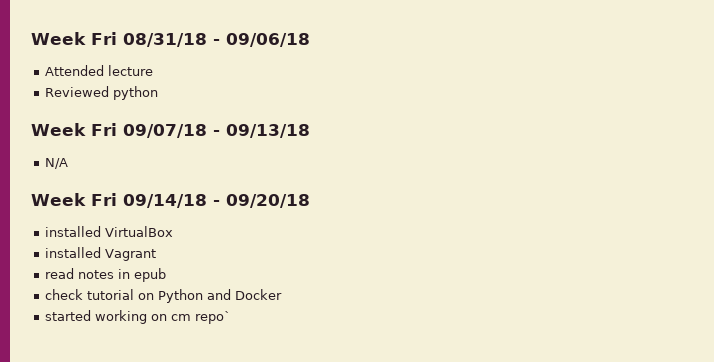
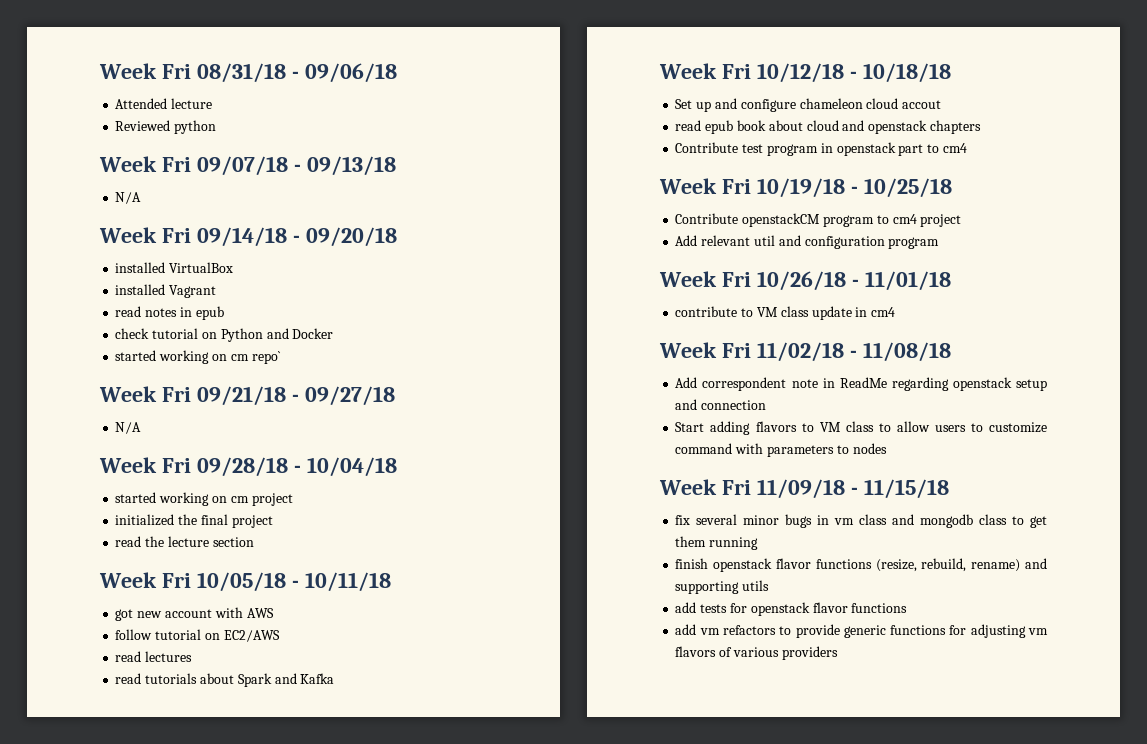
+ Week Fri 09/21/18 - 09/27/18
+ N/A
+ Week Fri 09/28/18 - 10/04/18
+ started working on cm project
+ initialized the final project
+ read the lecture section
+ Week Fri 10/05/18 - 10/11/18
+ got new account with AWS
+ follow tutorial on EC2/AWS
+ read lectures
+ read tutorials about Spark and Kafka
+ Week Fri 10/12/18 - 10/18/18
+ Set up and configure chameleon cloud accout
+ read epub book about cloud and openstack chapters
+ Contribute test program in openstack part to cm4
+ Week Fri 10/19/18 - 10/25/18
+ Contribute openstackCM program to cm4 project
+ Add relevant util and configuration program
+ Week Fri 10/26/18 - 11/01/18
+ contribute to VM class update in cm4
+ Week Fri 11/02/18 - 11/08/18
+ Add correspondent note in ReadMe regarding openstack setup and connection
+ Start adding flavors to VM class to allow users to customize command with parameters to nodes
+ Week Fri 11/09/18 - 11/15/18
+ fix several minor bugs in vm class and mongodb class to get them running
+ finish openstack flavor functions (resize, rebuild, rename) and supporting utils
+ add tests for openstack flavor functions
+ add vm refactors to provide generic functions for adjusting vm flavors of various providers

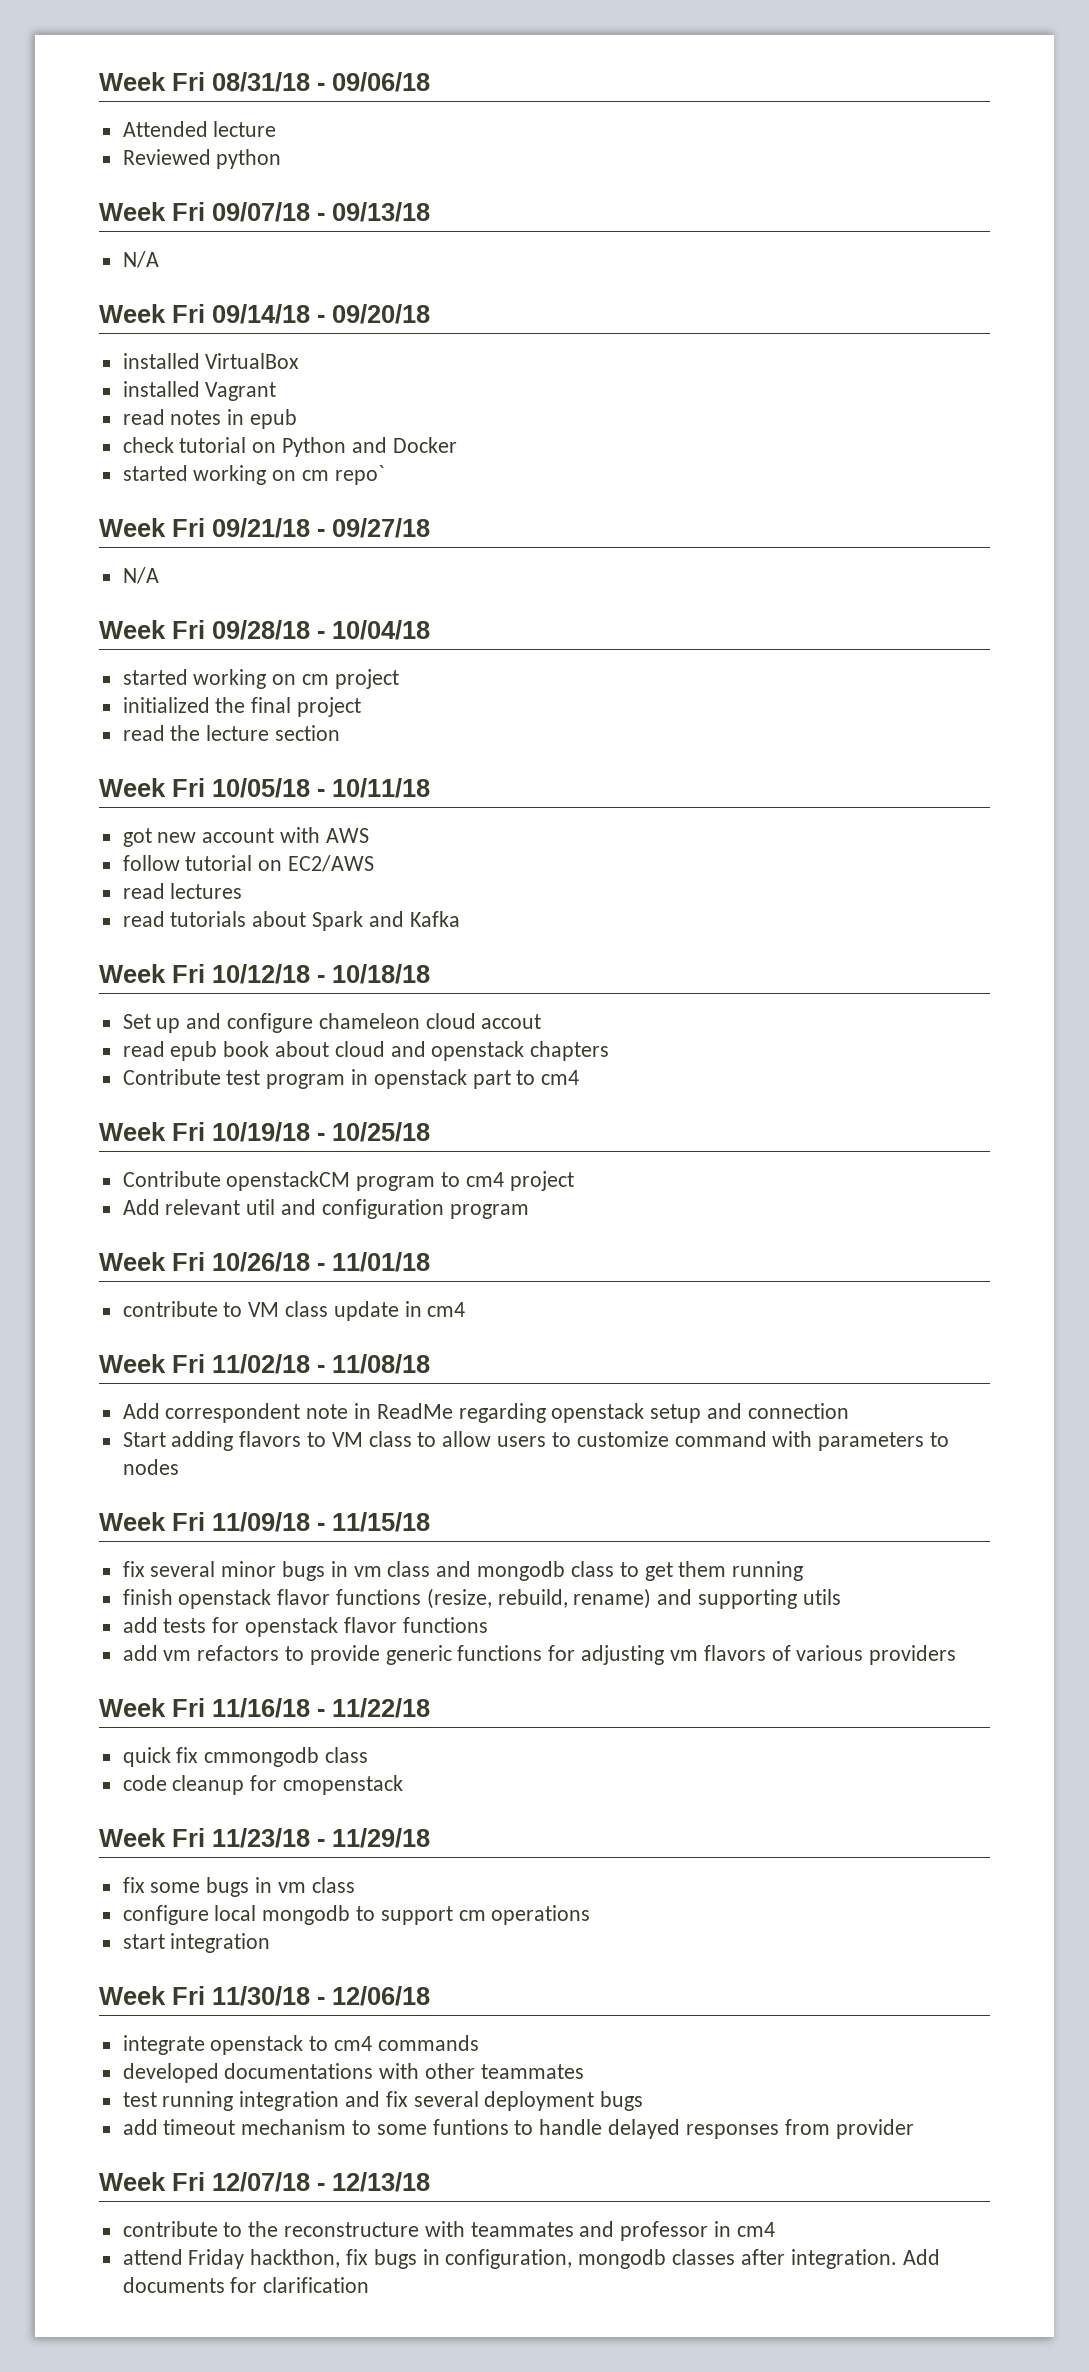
+ Week Fri 11/16/18 - 11/22/18
+ quick fix cmmongodb class
+ code cleanup for cmopenstack
+ Week Fri 11/23/18 - 11/29/18
+ fix some bugs in vm class
+ configure local mongodb to support cm operations
+ start integration
+ Week Fri 11/30/18 - 12/06/18
+ integrate openstack to cm4 commands
+ developed documentations with other teammates
+ test running integration and fix several deployment bugs
+ add timeout mechanism to some funtions to handle delayed responses from provider
+ Week Fri 12/07/18 - 12/13/18
+ contribute to the reconstructure with teammates and professor in cm4
+ attend Friday hackthon, fix bugs in configuration, mongodb classes after integration. Add documents for clarification

